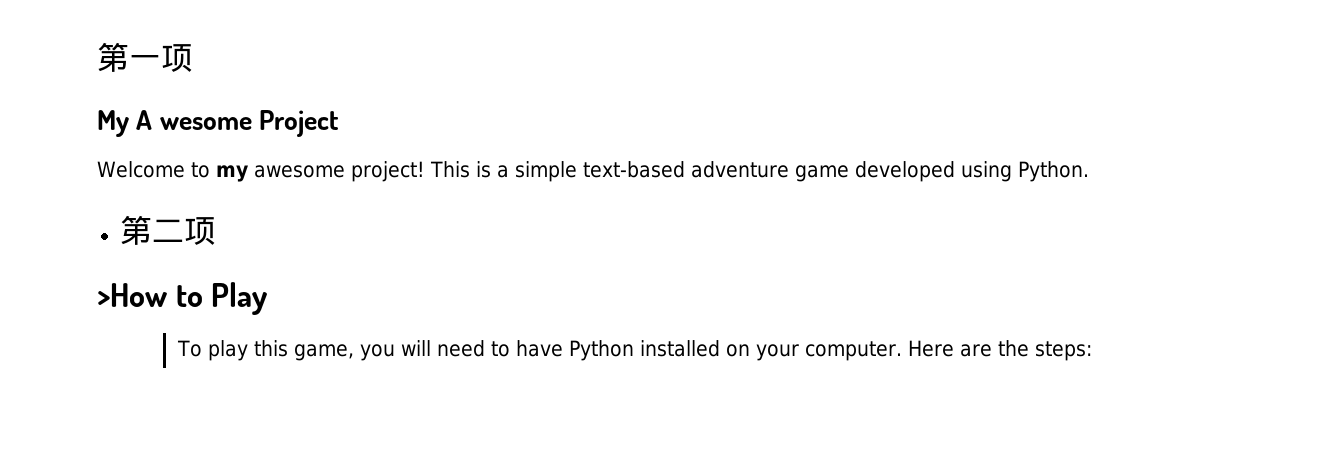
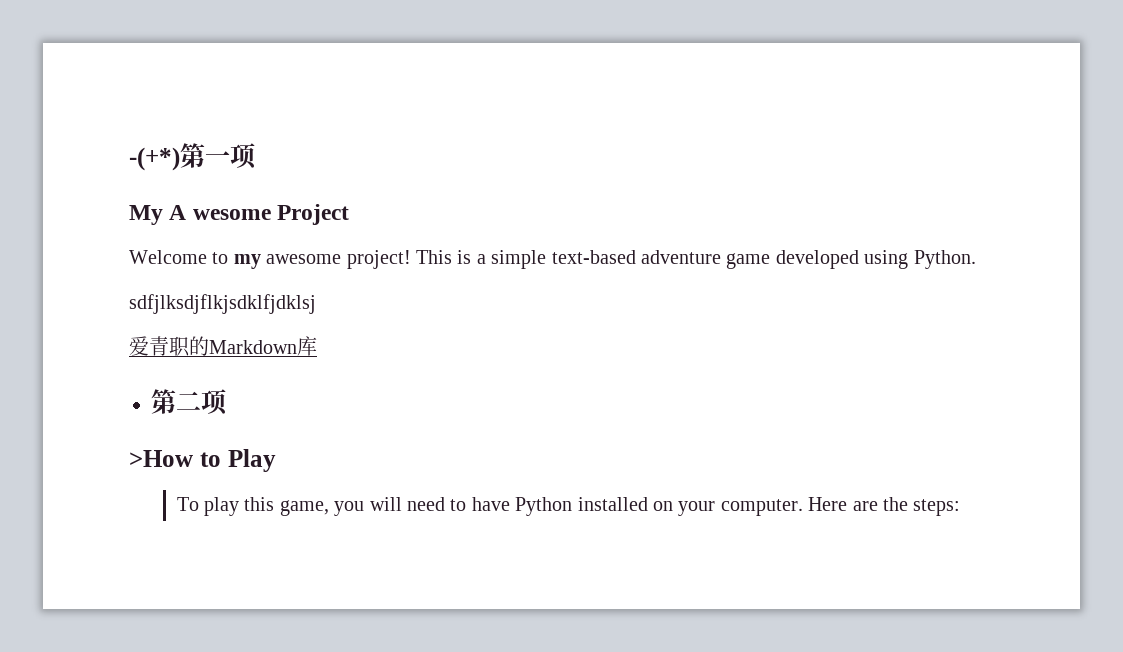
- 第一项
+ -(+*)第一项
+ sdfjlksdjflkjsdklfjdklsj
+ 爱青职的Markdown库

